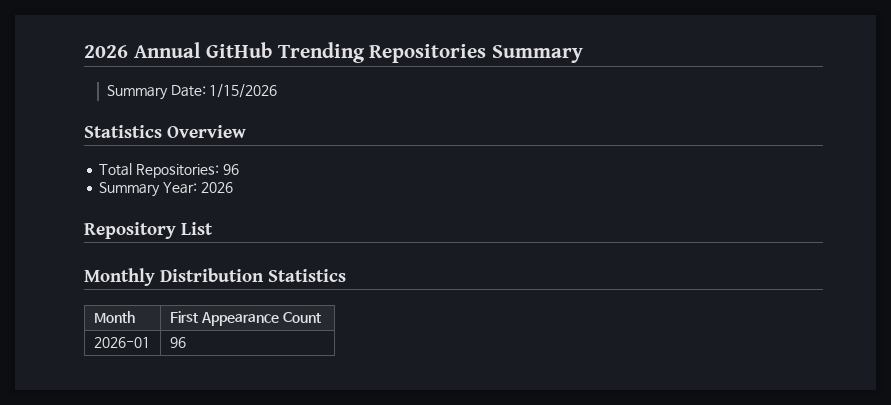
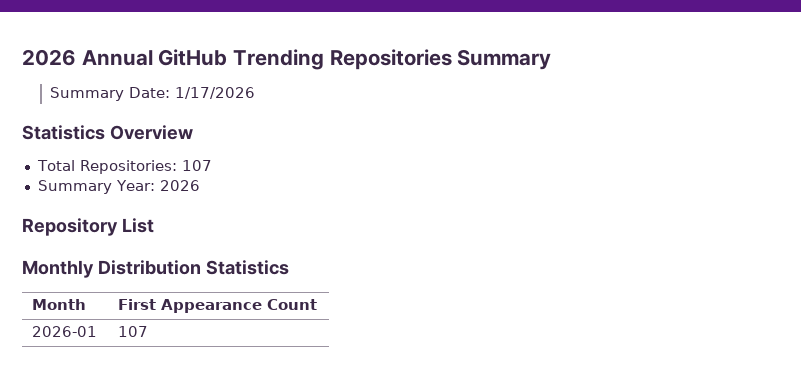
- Summary Date: 1/15/2026
+ Summary Date: 1/17/2026
- Total Repositories: 96
+ Total Repositories: 107
- 2026-01 | 96
+ 2026-01 | 107

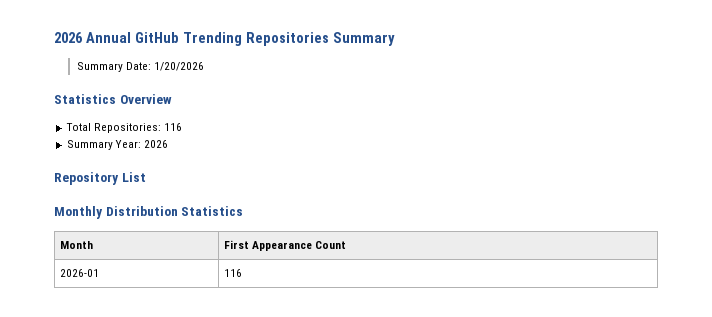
- Summary Date: 1/17/2026
+ Summary Date: 1/20/2026
- Total Repositories: 107
+ Total Repositories: 116
- 2026-01 | 107
+ 2026-01 | 116

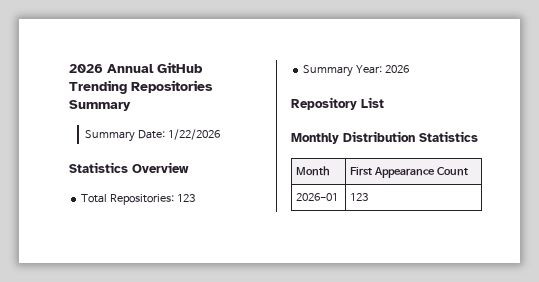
- Summary Date: 1/20/2026
+ Summary Date: 1/22/2026
- Total Repositories: 116
+ Total Repositories: 123
- 2026-01 | 116
+ 2026-01 | 123

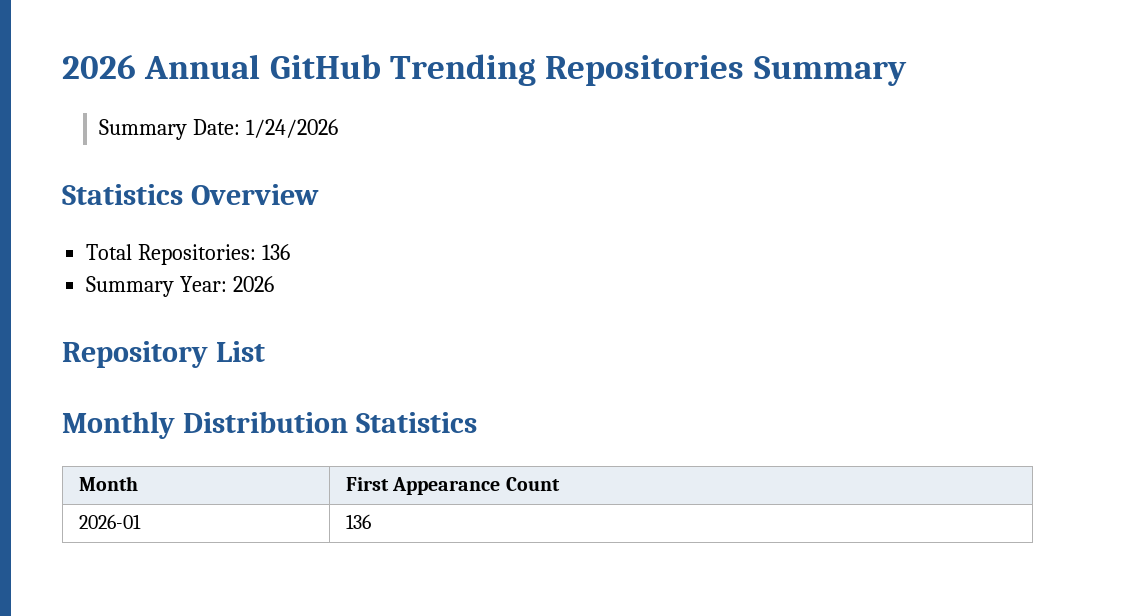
- Summary Date: 1/22/2026
+ Summary Date: 1/24/2026
- Total Repositories: 123
+ Total Repositories: 136
- 2026-01 | 123
+ 2026-01 | 136

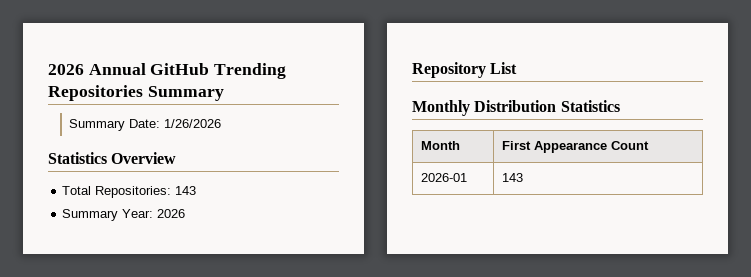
- Summary Date: 1/24/2026
+ Summary Date: 1/26/2026
- Total Repositories: 136
+ Total Repositories: 143
- 2026-01 | 136
+ 2026-01 | 143

